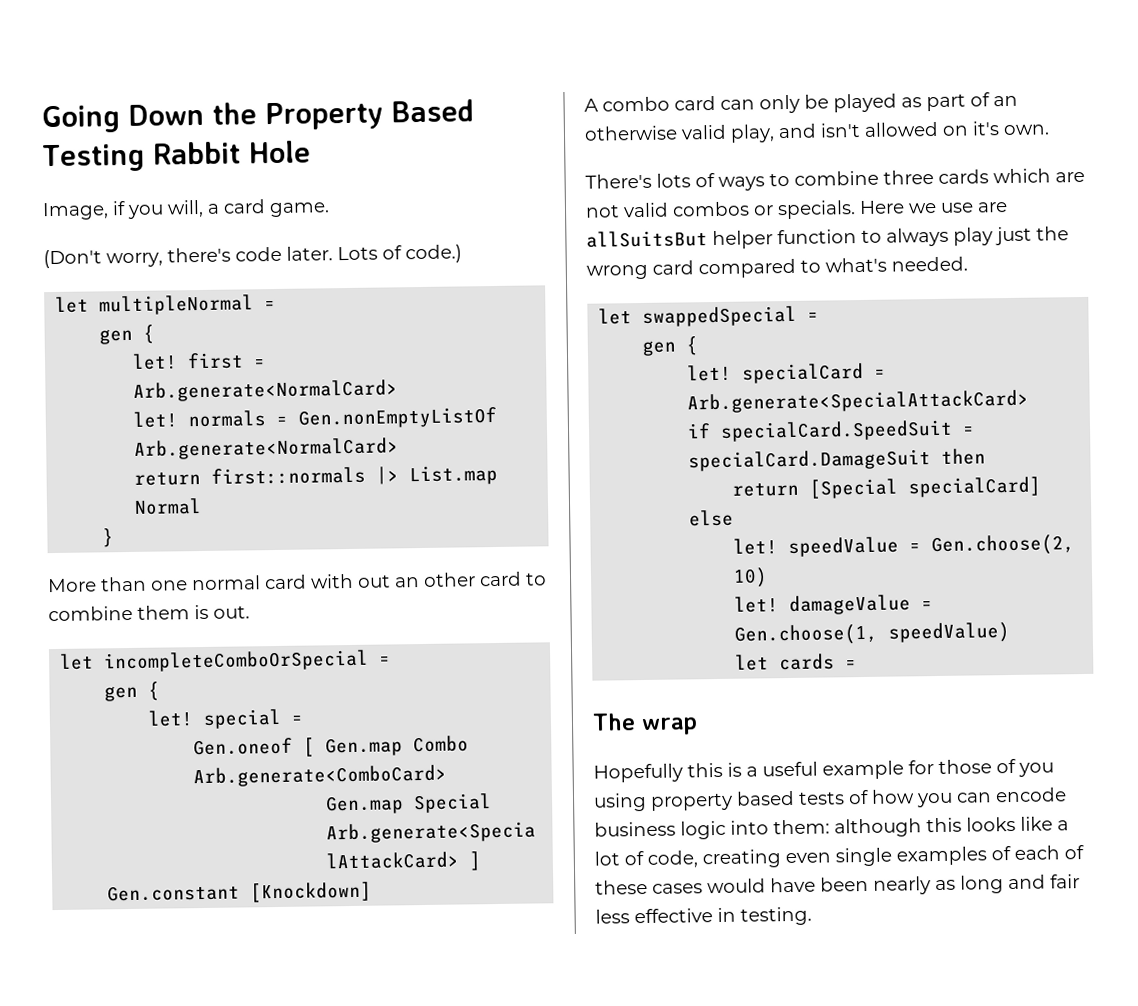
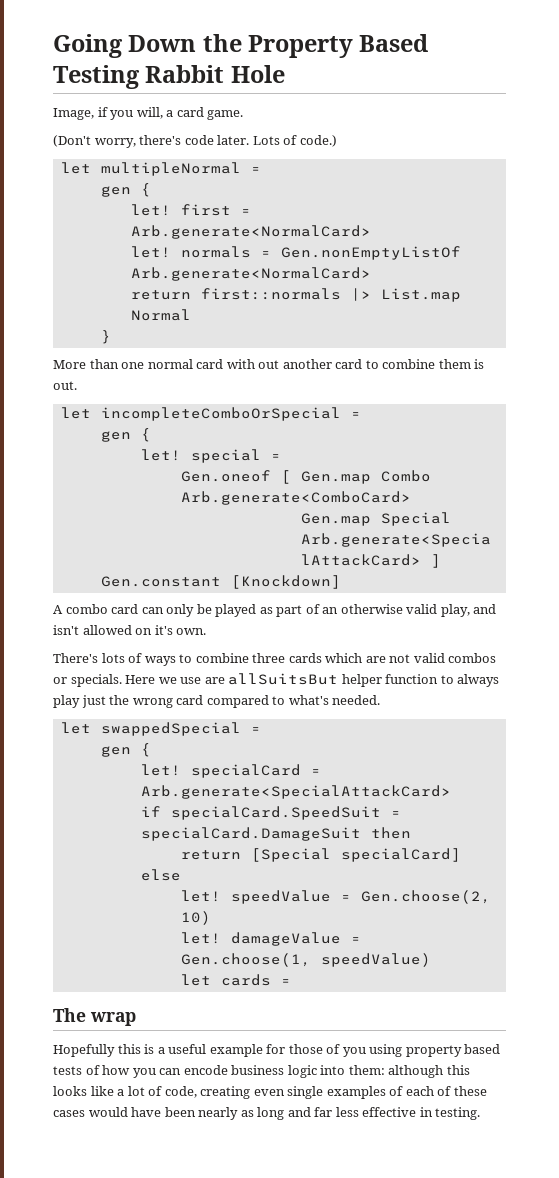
- More than one normal card with out an other card to combine them is out.
+ More than one normal card with out another card to combine them is out.
- Hopefully this is a useful example for those of you using property based tests of how you can encode business logic into them: although this looks like a lot of code, creating even single examples of each of these cases would have been nearly as long and fair less effective in testing.
+ Hopefully this is a useful example for those of you using property based tests of how you can encode business logic into them: although this looks like a lot of code, creating even single examples of each of these cases would have been nearly as long and far less effective in testing.

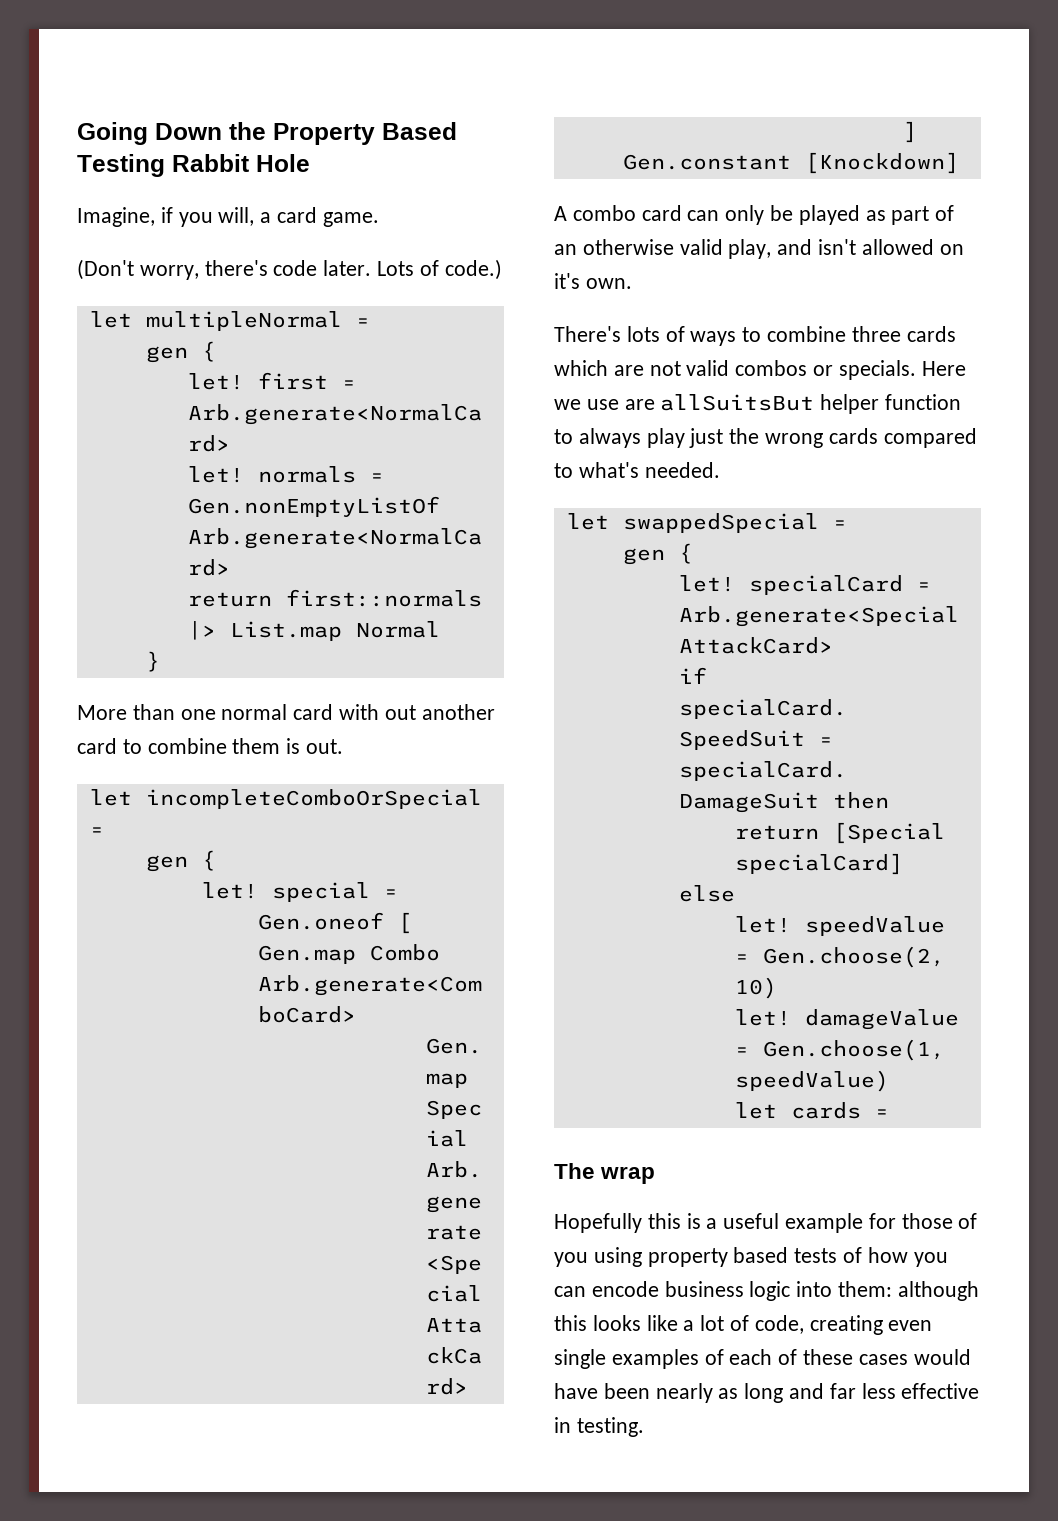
- Image, if you will, a card game.
+ Imagine, if you will, a card game.
- Here we use are allSuitsBut helper function to always play just the wrong card compared to what's needed.
+ Here we use are allSuitsBut helper function to always play just the wrong cards compared to what's needed.

